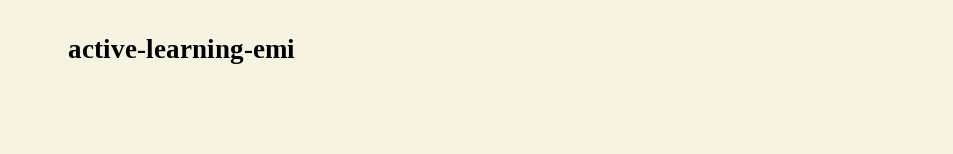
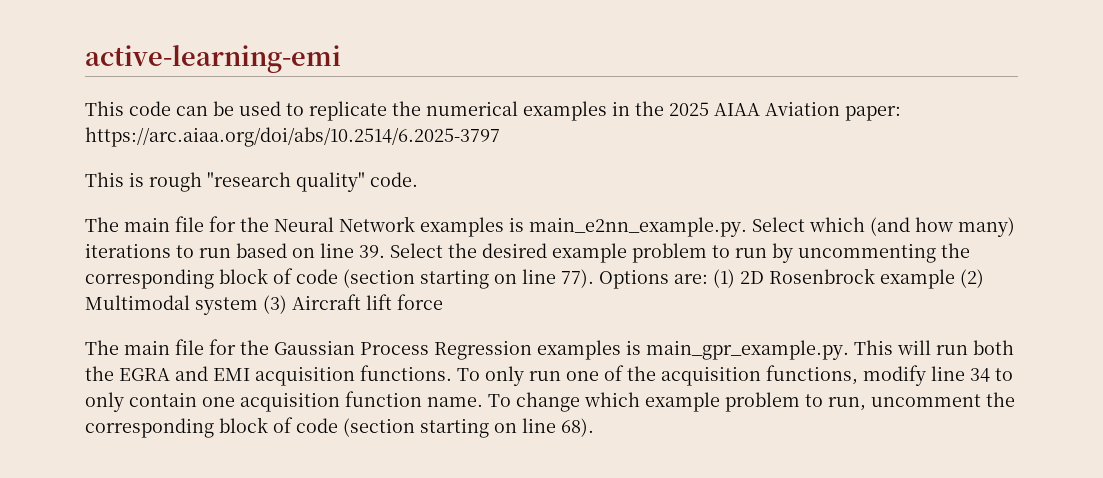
+ This code can be used to replicate the numerical examples in the 2025 AIAA Aviation paper: https://arc.aiaa.org/doi/abs/10.2514/6.2025-3797
+ This is rough "research quality" code.
+ The main file for the Neural Network examples is main_e2nn_example.py. Select which (and how many) iterations to run based on line 39. Select the desired example problem to run by uncommenting the corresponding block of code (section starting on line 77). Options are: (1) 2D Rosenbrock example (2) Multimodal system (3) Aircraft lift force
+ The main file for the Gaussian Process Regression examples is main_gpr_example.py. This will run both the EGRA and EMI acquisition functions. To only run one of the acquisition functions, modify line 34 to only contain one acquisition function name. To change which example problem to run, uncomment the corresponding block of code (section starting on line 68).

